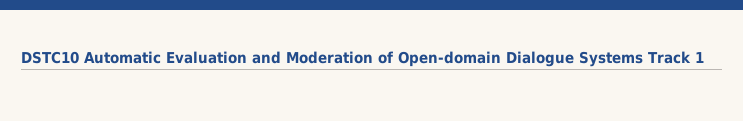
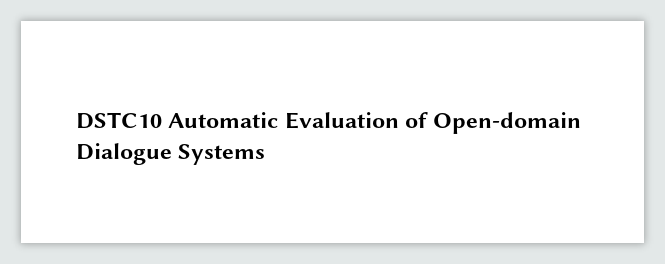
- DSTC10 Automatic Evaluation and Moderation of Open-domain Dialogue Systems Track 1
+ DSTC10 Automatic Evaluation of Open-domain Dialogue Systems

